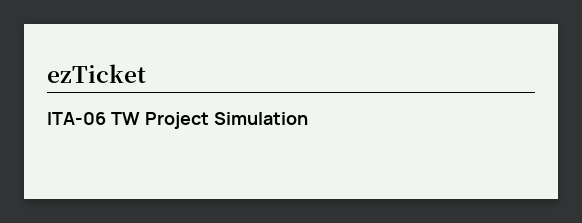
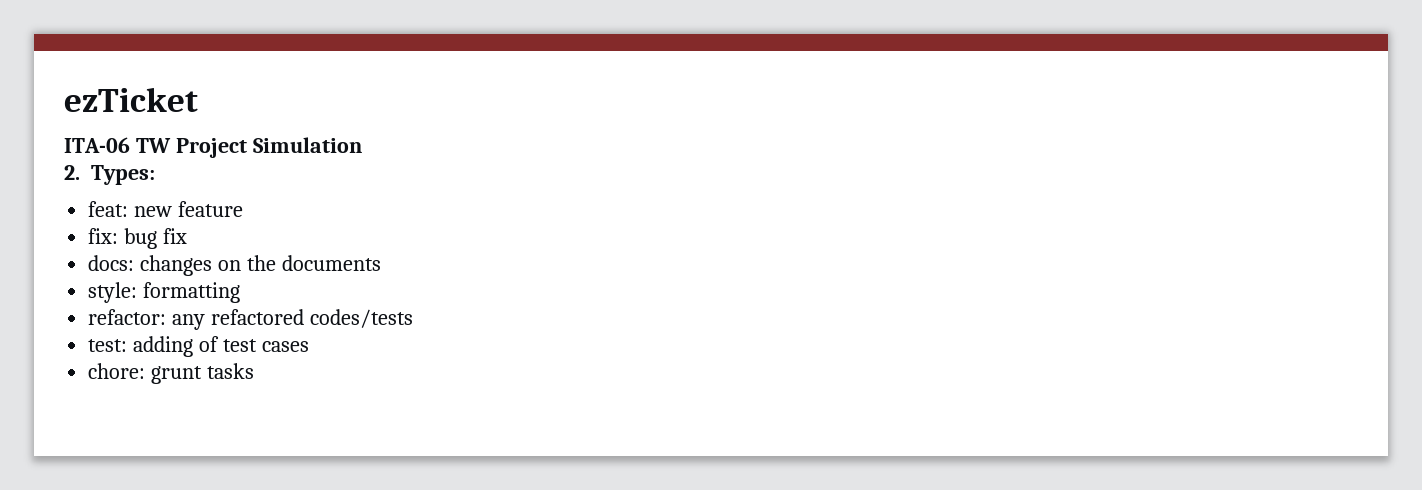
+ 2. Types:
+ feat: new feature
+ fix: bug fix
+ docs: changes on the documents
+ style: formatting
+ refactor: any refactored codes/tests
+ test: adding of test cases
+ chore: grunt tasks

